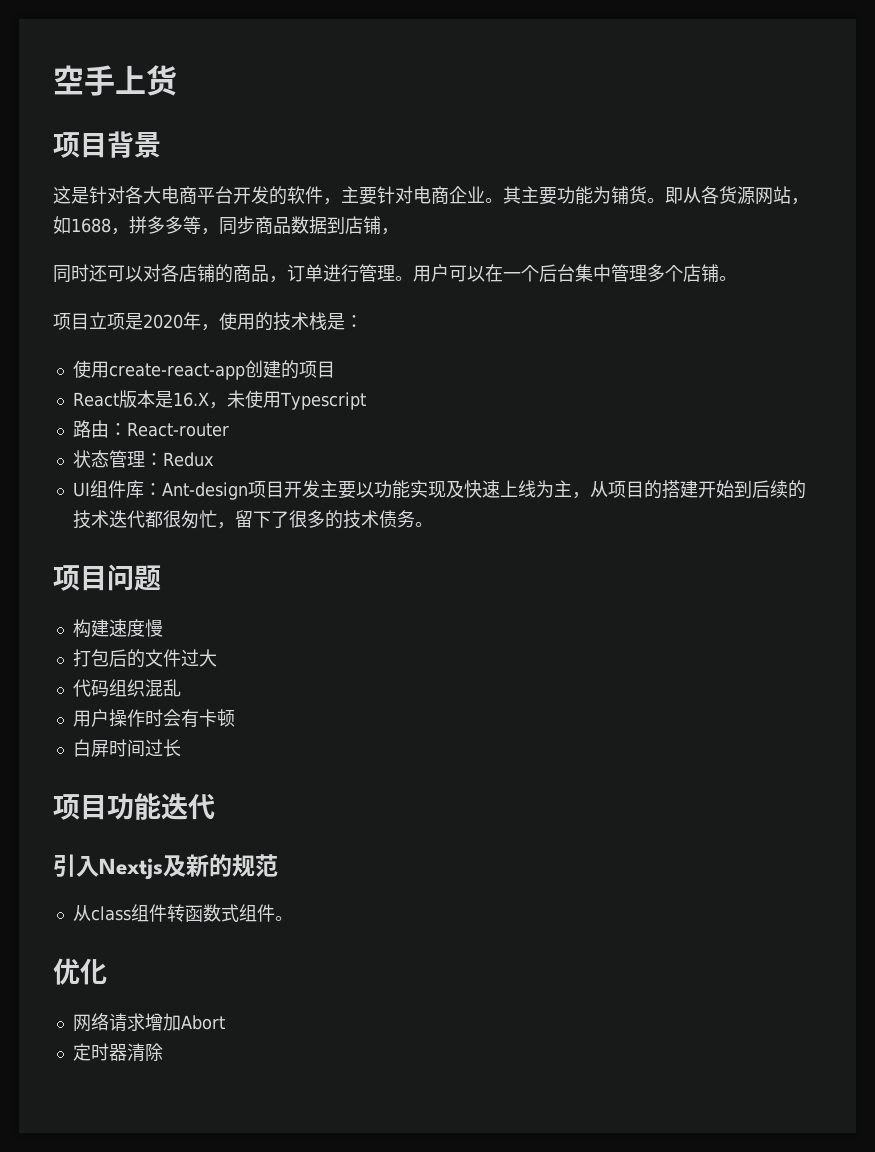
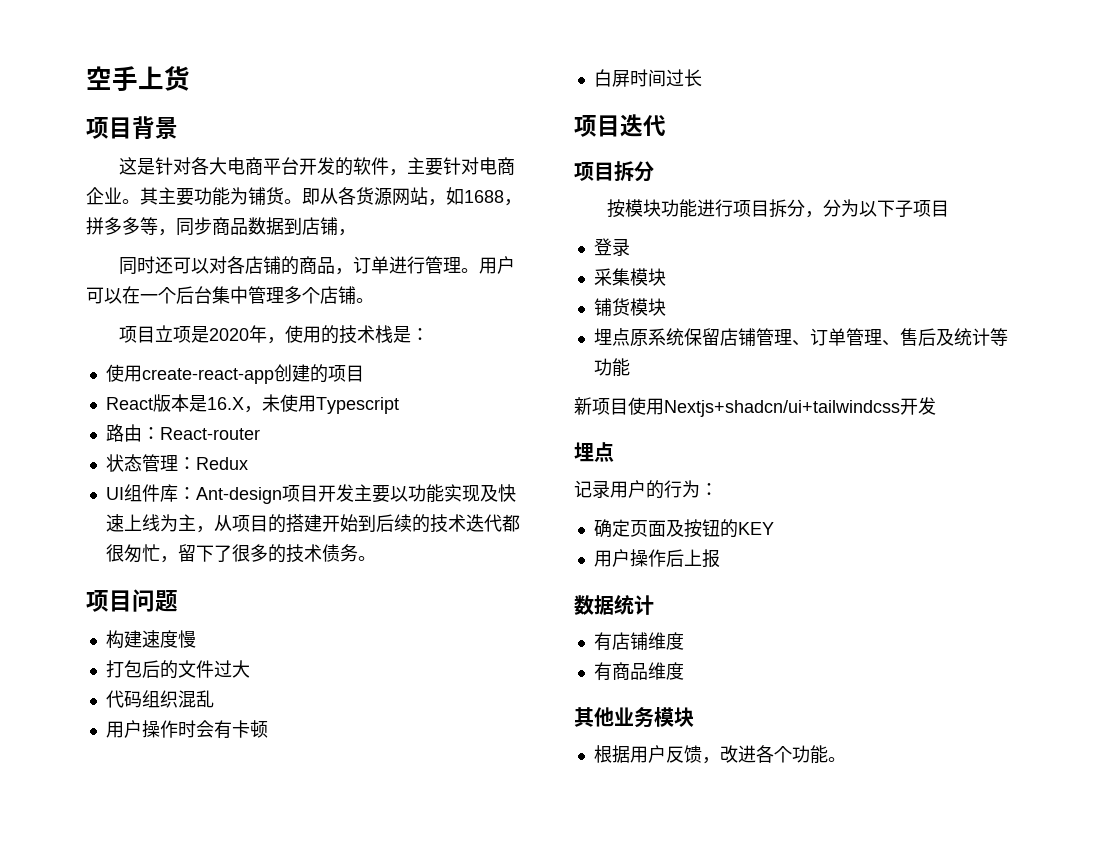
- 项目功能迭代
- 引入Nextjs及新的规范
- 从class组件转函数式组件。
- 优化
- 网络请求增加Abort
- 定时器清除
+ 项目迭代
+ 项目拆分
+ 按模块功能进行项目拆分，分为以下子项目
+ 登录
+ 采集模块
+ 铺货模块
+ 埋点原系统保留店铺管理、订单管理、售后及统计等功能
+ 新项目使用Nextjs+shadcn/ui+tailwindcss开发
+ 埋点
+ 记录用户的行为：
+ 确定页面及按钮的KEY
+ 用户操作后上报
+ 数据统计
+ 有店铺维度
+ 有商品维度
+ 其他业务模块
+ 根据用户反馈，改进各个功能。

